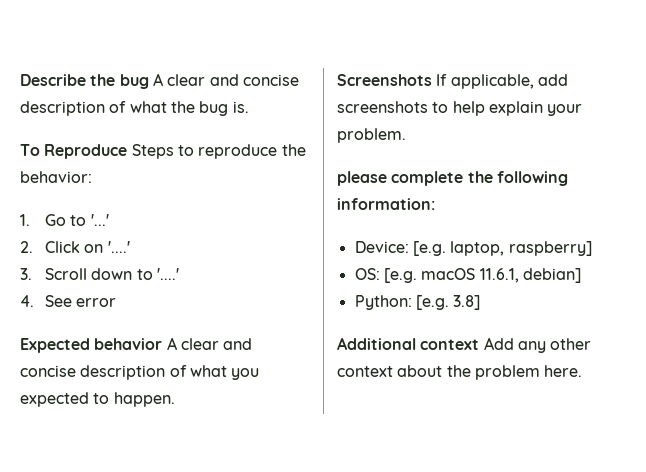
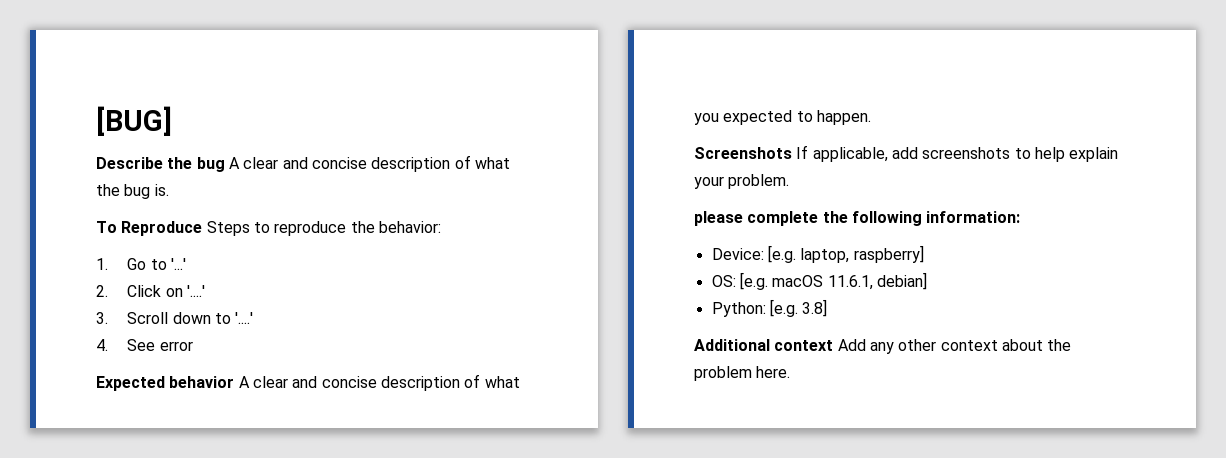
+ [BUG]

